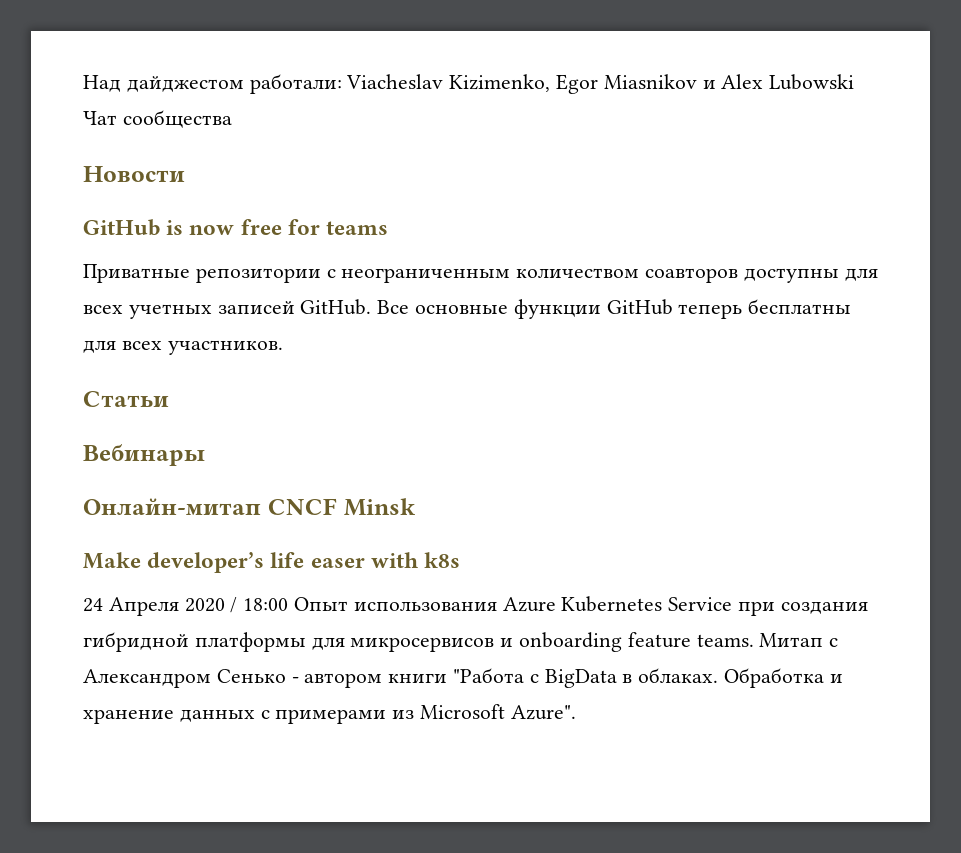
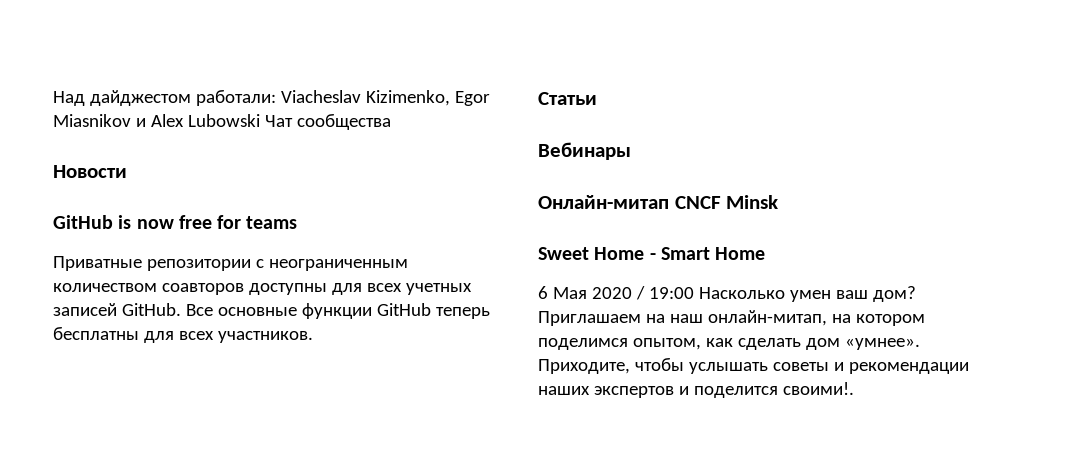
- Make developer’s life easer with k8s
- 24 Апреля 2020 / 18:00 Опыт использования Azure Kubernetes Service при создания гибридной платформы для микросервисов и onboarding feature teams. Митап с Александром Сенько - автором книги "Работа с BigData в облаках. Обработка и хранение данных с примерами из Microsoft Azure".
+ Sweet Home - Smart Home
+ 6 Мая 2020 / 19:00 Насколько умен ваш дом? Приглашаем на наш онлайн-митап, на котором поделимся опытом, как сделать дом «умнее». Приходите, чтобы услышать советы и рекомендации наших экспертов и поделится своими!.

